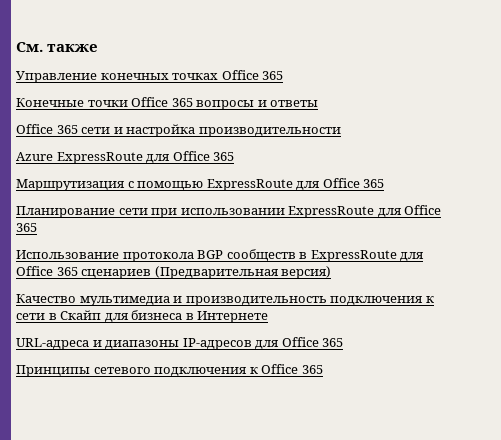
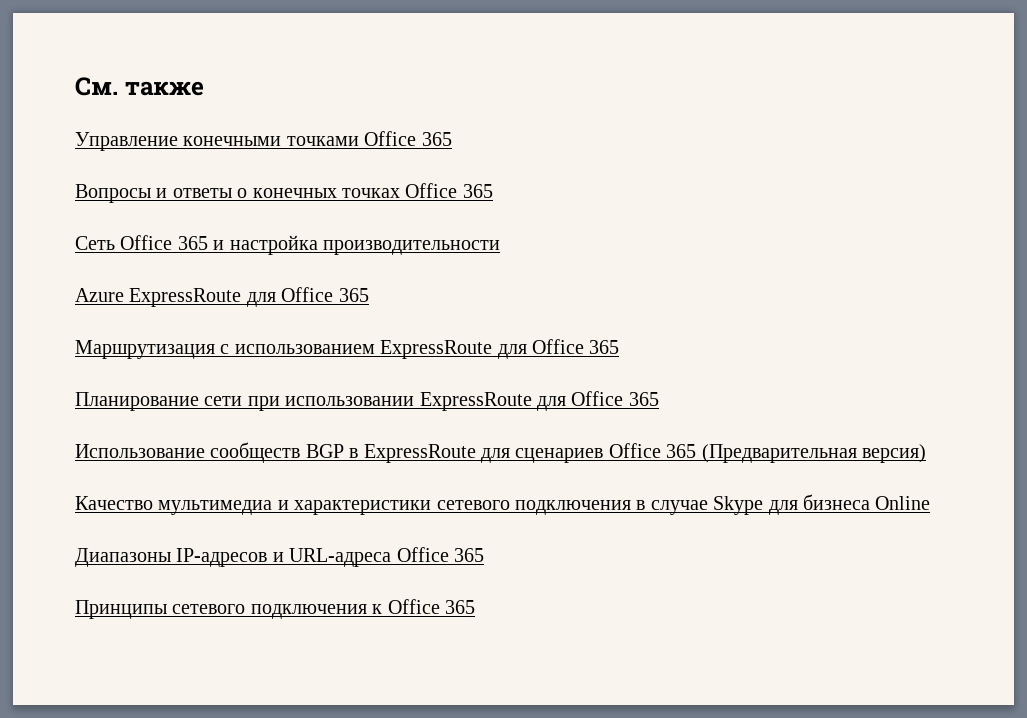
- Управление конечных точках Office 365
- Конечные точки Office 365 вопросы и ответы
- Office 365 сети и настройка производительности
+ Управление конечными точками Office 365
+ Вопросы и ответы о конечных точках Office 365
+ Сеть Office 365 и настройка производительности
- Маршрутизация с помощью ExpressRoute для Office 365
+ Маршрутизация с использованием ExpressRoute для Office 365
- Использование протокола BGP сообществ в ExpressRoute для Office 365 сценариев (Предварительная версия)
+ Использование сообществ BGP в ExpressRoute для сценариев Office 365 (Предварительная версия)
- Качество мультимедиа и производительность подключения к сети в Скайп для бизнеса в Интернете
- URL-адреса и диапазоны IP-адресов для Office 365
+ Качество мультимедиа и характеристики сетевого подключения в случае Skype для бизнеса Online
+ Диапазоны IP-адресов и URL-адреса Office 365

